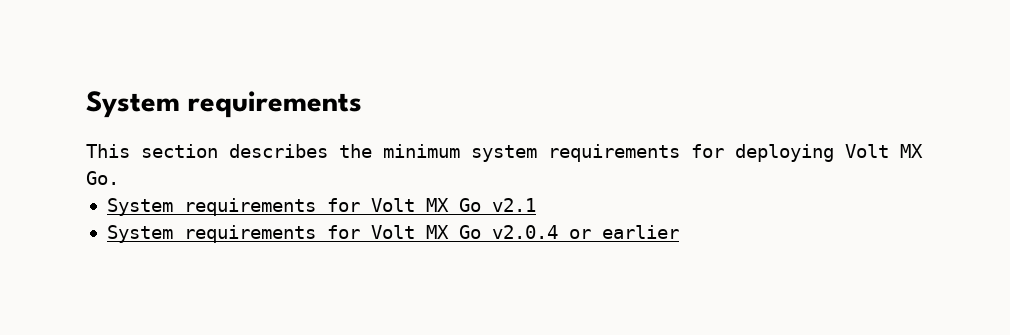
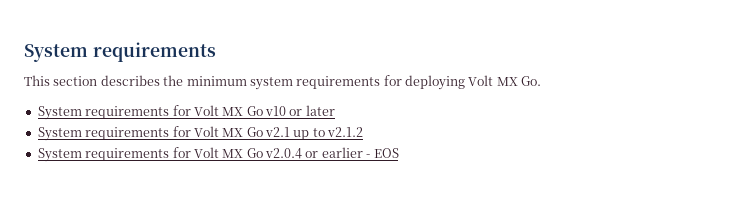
+ System requirements for Volt MX Go v10 or later
- System requirements for Volt MX Go v2.1
+ System requirements for Volt MX Go v2.1 up to v2.1.2
- System requirements for Volt MX Go v2.0.4 or earlier
+ System requirements for Volt MX Go v2.0.4 or earlier - EOS

